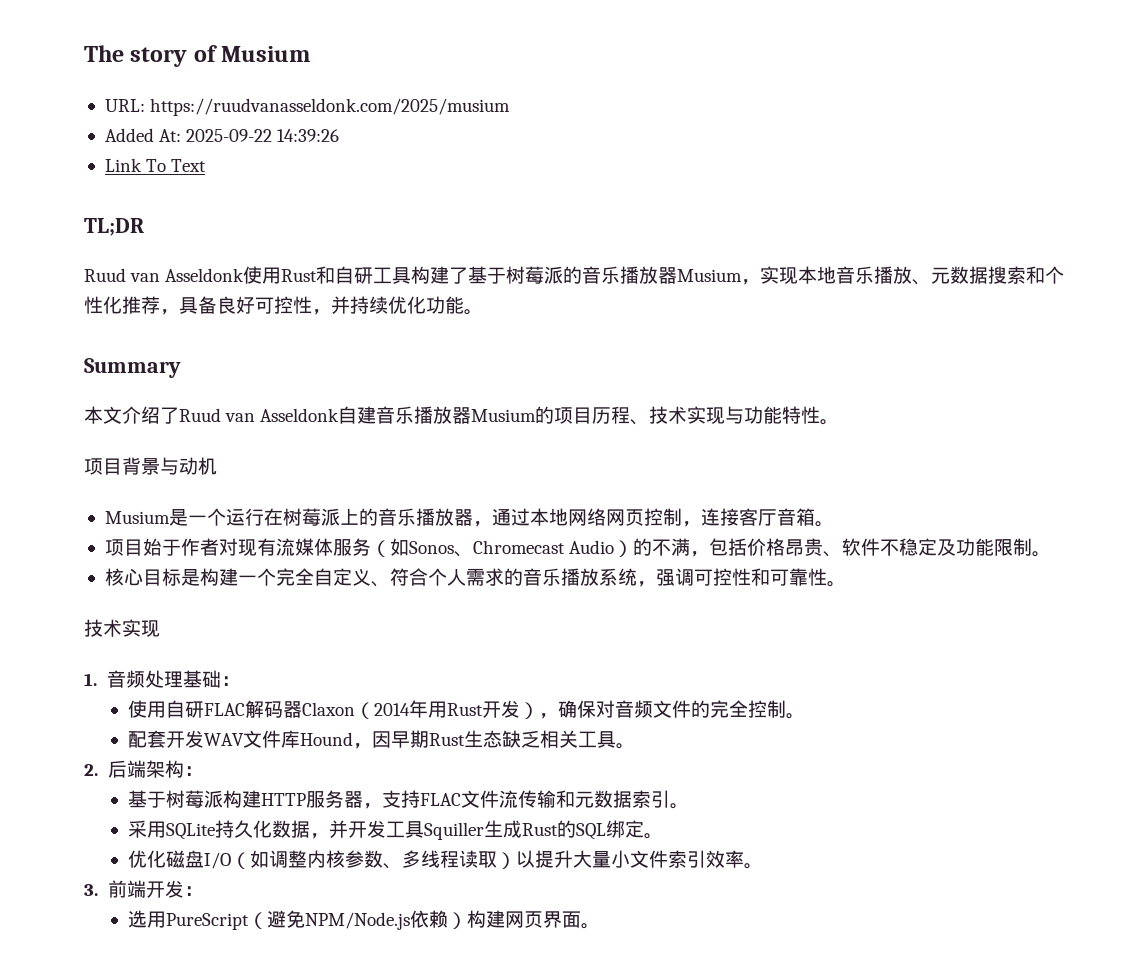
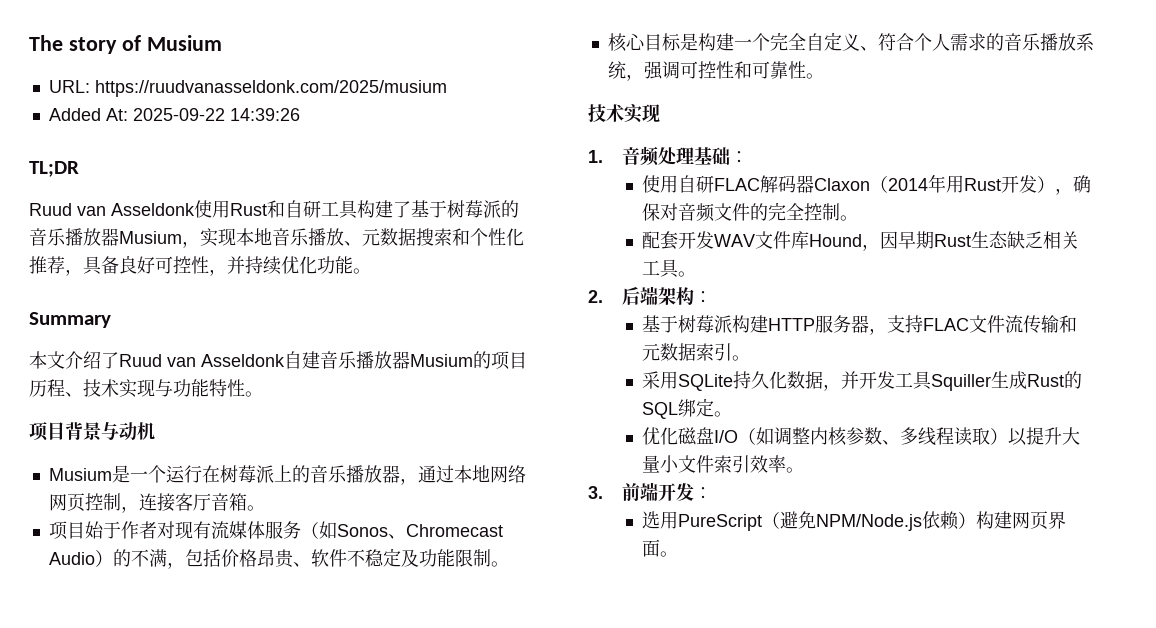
- Link To Text

